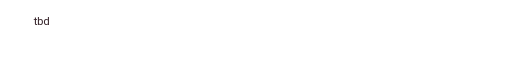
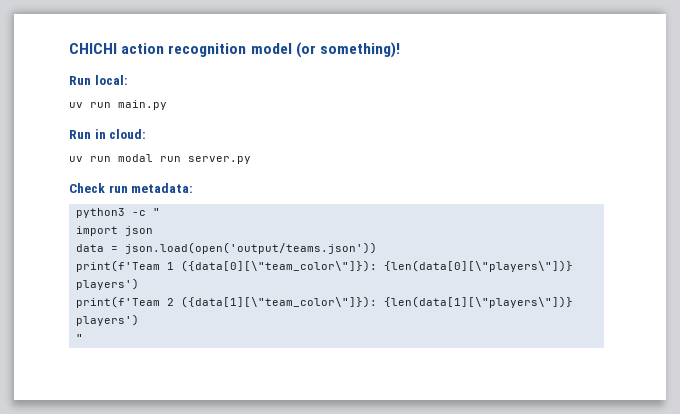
- tbd
+ CHICHI action recognition model (or something)!
+ Run local:
+ uv run main.py
+ Run in cloud:
+ uv run modal run server.py
+ Check run metadata:
+ python3 -c "
+ import json
+ data = json.load(open('output/teams.json'))
+ print(f'Team 1 ({data[0][\"team_color\"]}): {len(data[0][\"players\"])} players')
+ print(f'Team 2 ({data[1][\"team_color\"]}): {len(data[1][\"players\"])} players')
+ "

